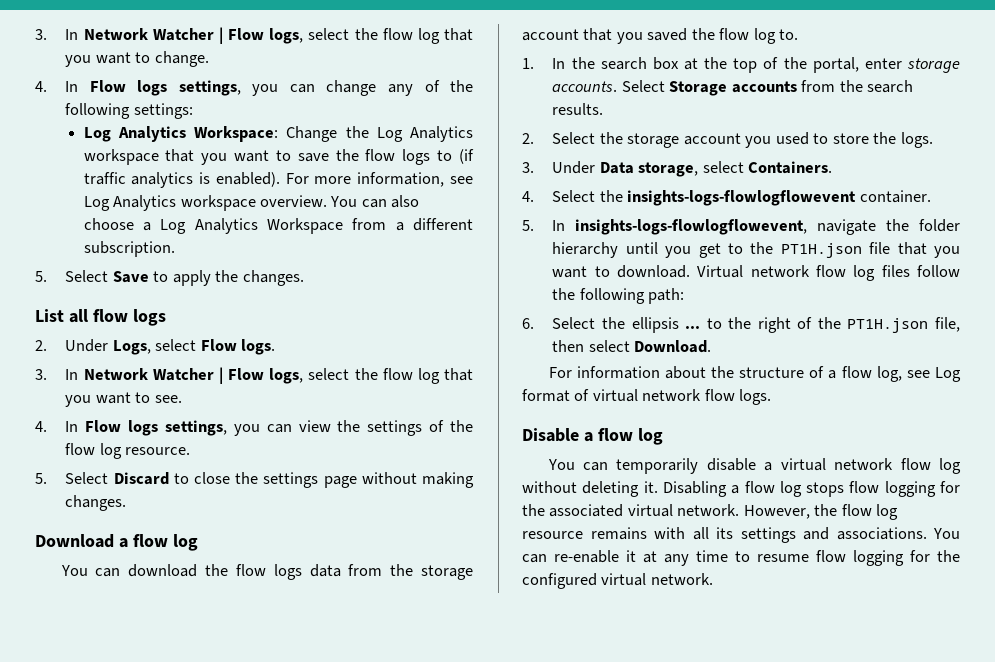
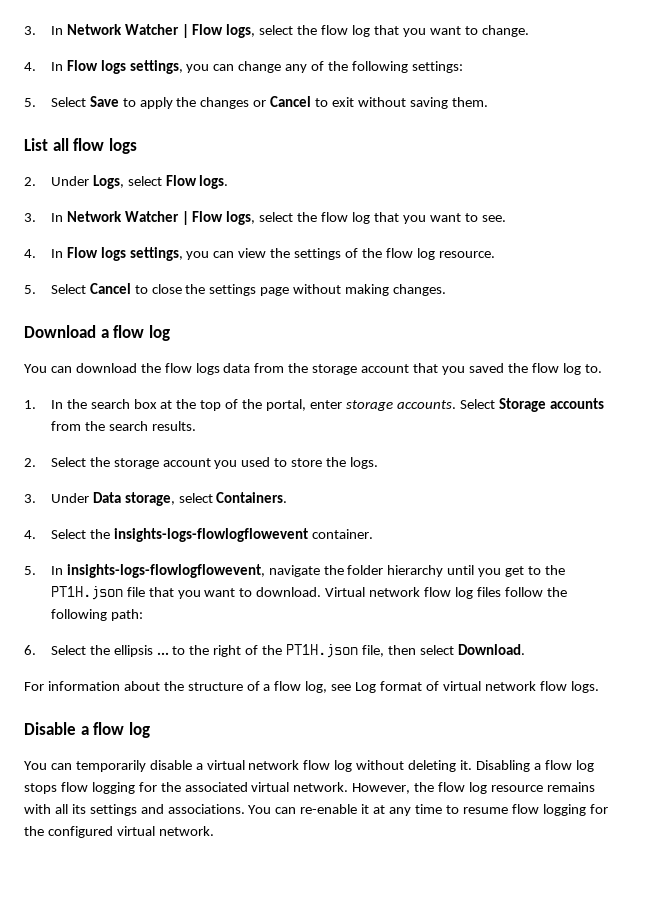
- Log Analytics Workspace: Change the Log Analytics workspace that you want to save the flow logs to (if traffic analytics is enabled). For more information, see Log Analytics workspace overview. You can also choose a Log Analytics Workspace from a different subscription.
- 5. Select Save to apply the changes.
+ 5. Select Save to apply the changes or Cancel to exit without saving them.
- 5. Select Discard to close the settings page without making changes.
+ 5. Select Cancel to close the settings page without making changes.

